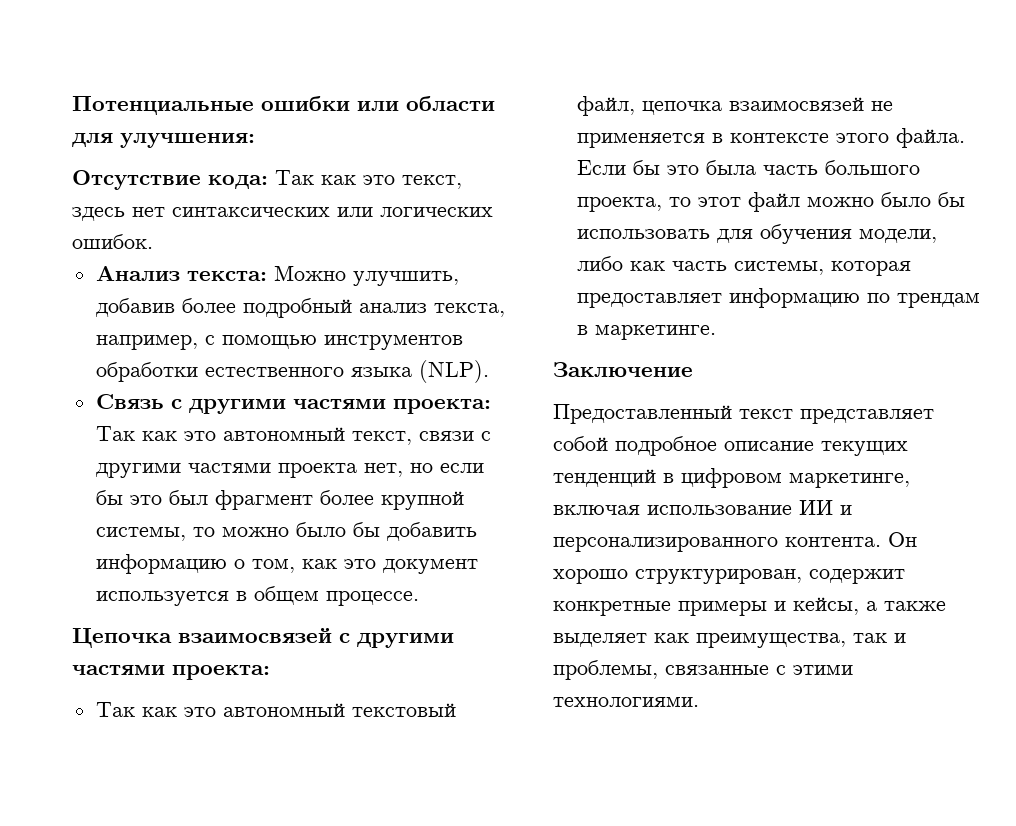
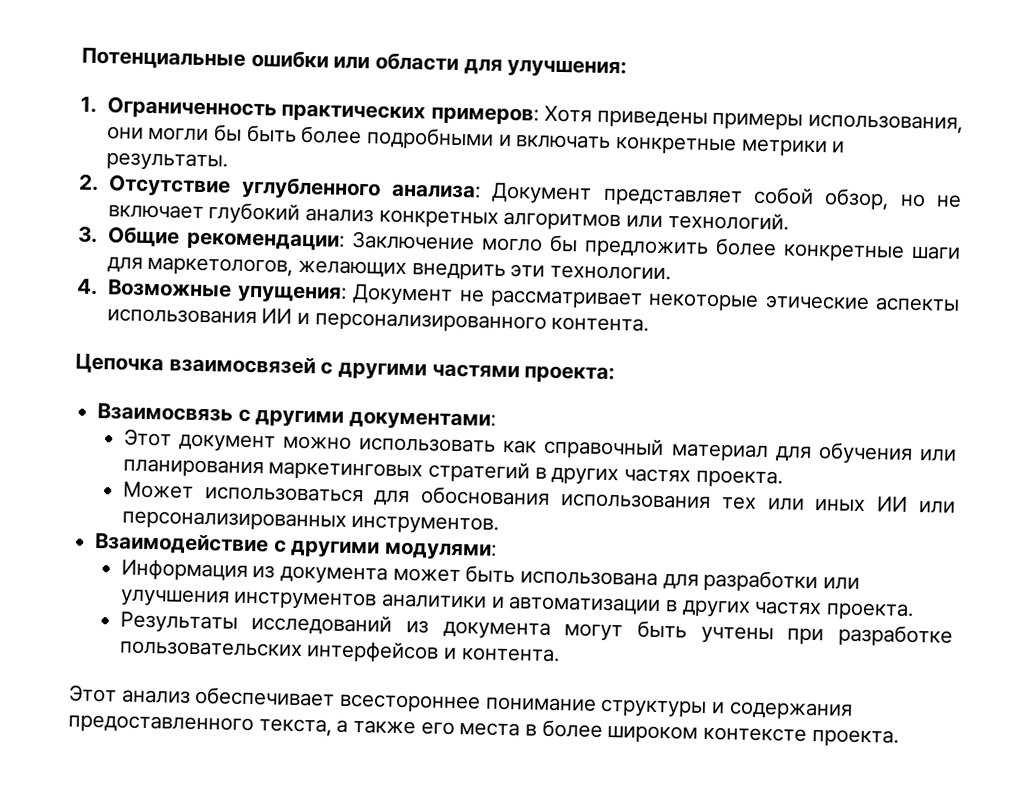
- Отсутствие кода: Так как это текст, здесь нет синтаксических или логических ошибок.
- Анализ текста: Можно улучшить, добавив более подробный анализ текста, например, с помощью инструментов обработки естественного языка (NLP).
- Связь с другими частями проекта: Так как это автономный текст, связи с другими частями проекта нет, но если бы это был фрагмент более крупной системы, то можно было бы добавить информацию о том, как это документ используется в общем процессе.
+ 1. Ограниченность практических примеров: Хотя приведены примеры использования, они могли бы быть более подробными и включать конкретные метрики и результаты.
+ 2. Отсутствие углубленного анализа: Документ представляет собой обзор, но не включает глубокий анализ конкретных алгоритмов или технологий.
+ 3. Общие рекомендации: Заключение могло бы предложить более конкретные шаги для маркетологов, желающих внедрить эти технологии.
+ 4. Возможные упущения: Документ не рассматривает некоторые этические аспекты использования ИИ и персонализированного контента.
- Так как это автономный текстовый файл, цепочка взаимосвязей не применяется в контексте этого файла. Если бы это была часть большого проекта, то этот файл можно было бы использовать для обучения модели, либо как часть системы, которая предоставляет информацию по трендам в маркетинге.
- Заключение
- Предоставленный текст представляет собой подробное описание текущих тенденций в цифровом маркетинге, включая использование ИИ и персонализированного контента. Он хорошо структурирован, содержит конкретные примеры и кейсы, а также выделяет как преимущества, так и проблемы, связанные с этими технологиями.
+ Взаимосвязь с другими документами:
+ Этот документ можно использовать как справочный материал для обучения или планирования маркетинговых стратегий в других частях проекта.
+ Может использоваться для обоснования использования тех или иных ИИ или персонализированных инструментов.
+ Взаимодействие с другими модулями:
+ Информация из документа может быть использована для разработки или улучшения инструментов аналитики и автоматизации в других частях проекта.
+ Результаты исследований из документа могут быть учтены при разработке пользовательских интерфейсов и контента.
+ Этот анализ обеспечивает всестороннее понимание структуры и содержания предоставленного текста, а также его места в более широком контексте проекта.

